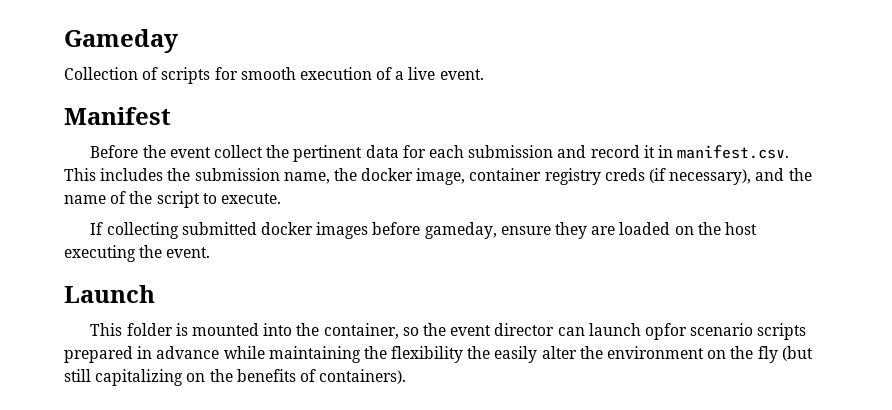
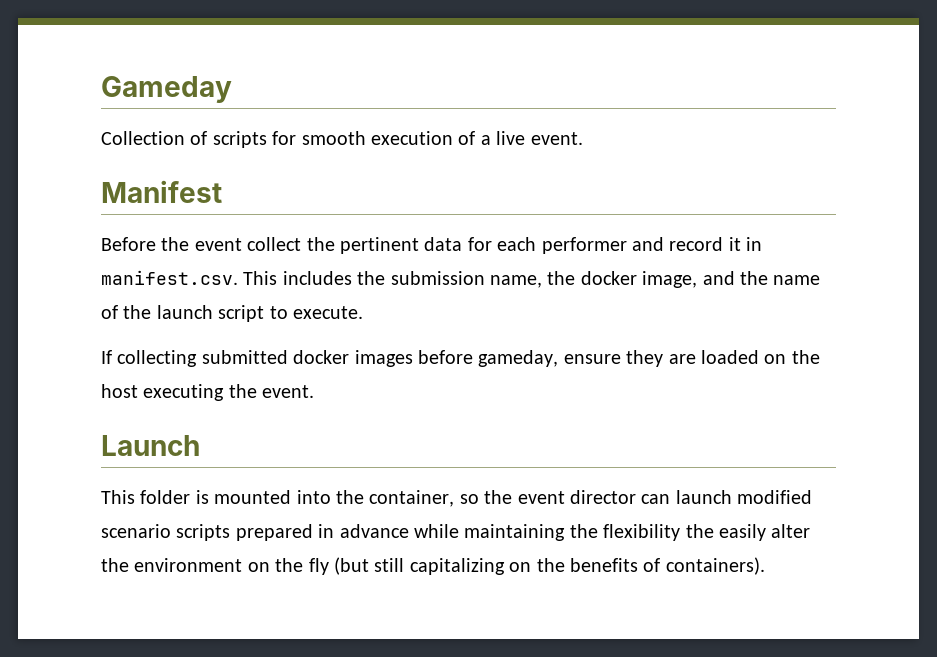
- Before the event collect the pertinent data for each submission and record it in manifest.csv. This includes the submission name, the docker image, container registry creds (if necessary), and the name of the script to execute.
+ Before the event collect the pertinent data for each performer and record it in manifest.csv. This includes the submission name, the docker image, and the name of the launch script to execute.
- This folder is mounted into the container, so the event director can launch opfor scenario scripts prepared in advance while maintaining the flexibility the easily alter the environment on the fly (but still capitalizing on the benefits of containers).
+ This folder is mounted into the container, so the event director can launch modified scenario scripts prepared in advance while maintaining the flexibility the easily alter the environment on the fly (but still capitalizing on the benefits of containers).

